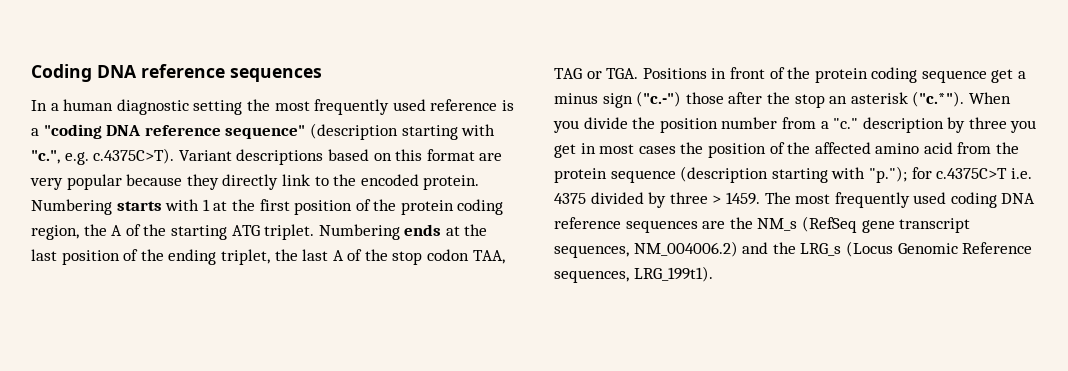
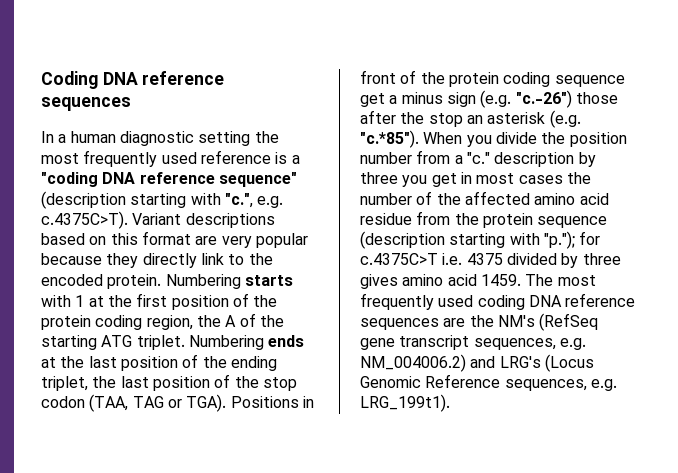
- Numbering ends at the last position of the ending triplet, the last A of the stop codon TAA, TAG or TGA. Positions in front of the protein coding sequence get a minus sign ("c.-") those after the stop an asterisk ("c.*"). When you divide the position number from a "c." description by three you get in most cases the position of the affected amino acid from the protein sequence (description starting with "p.");
+ Numbering ends at the last position of the ending triplet, the last position of the stop codon (TAA, TAG or TGA). Positions in front of the protein coding sequence get a minus sign (e.g. "c.-26") those after the stop an asterisk (e.g. "c.*85"). When you divide the position number from a "c." description by three you get in most cases the number of the affected amino acid residue from the protein sequence (description starting with "p.");
- for c.4375C>T i.e. 4375 divided by three > 1459.
+ for c.4375C>T i.e. 4375 divided by three gives amino acid 1459.
- The most frequently used coding DNA reference sequences are the NM_s (RefSeq gene transcript sequences, NM_004006.2) and the LRG_s (Locus Genomic Reference sequences, LRG_199t1).
+ The most frequently used coding DNA reference sequences are the NM's (RefSeq gene transcript sequences, e.g. NM_004006.2) and LRG's (Locus Genomic Reference sequences, e.g. LRG_199t1).

